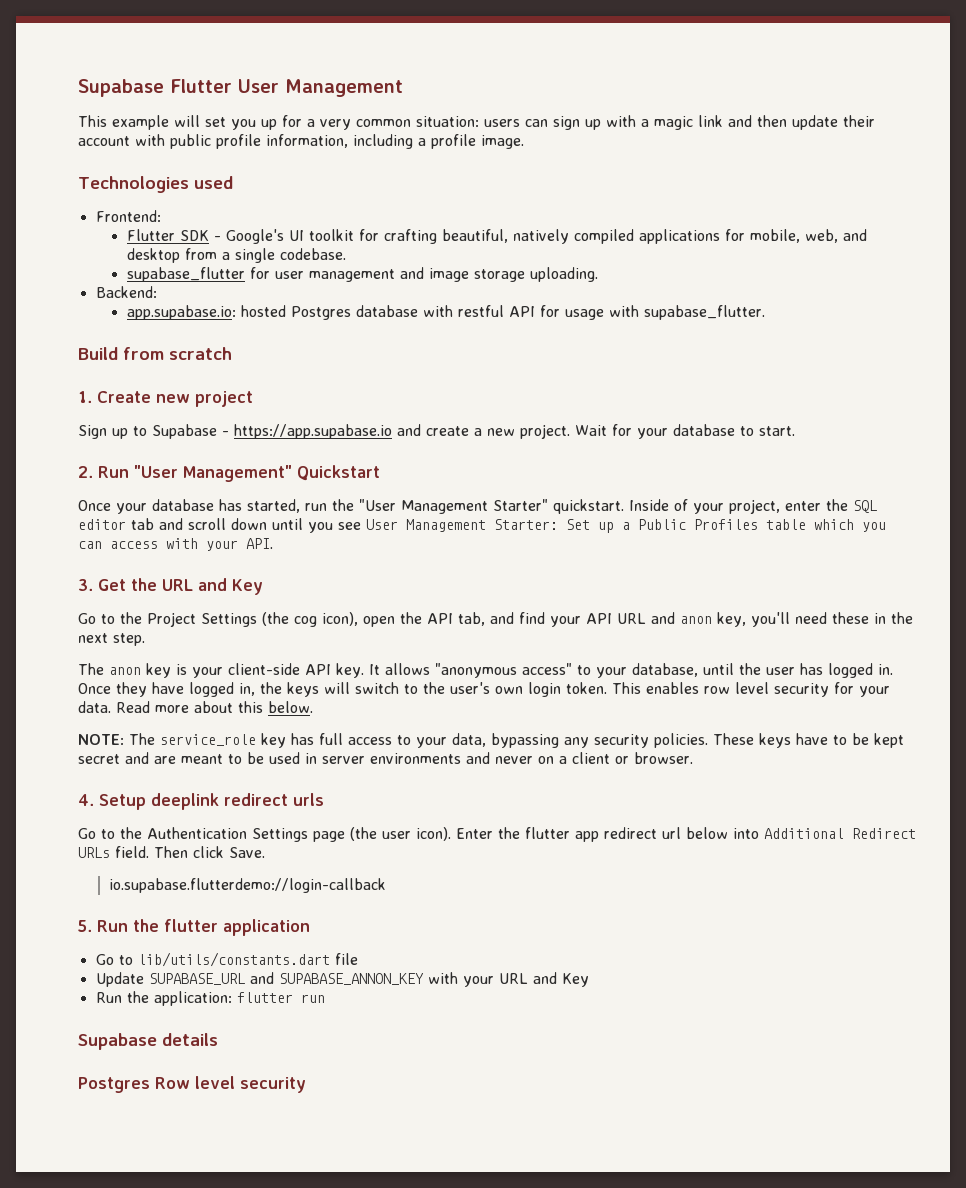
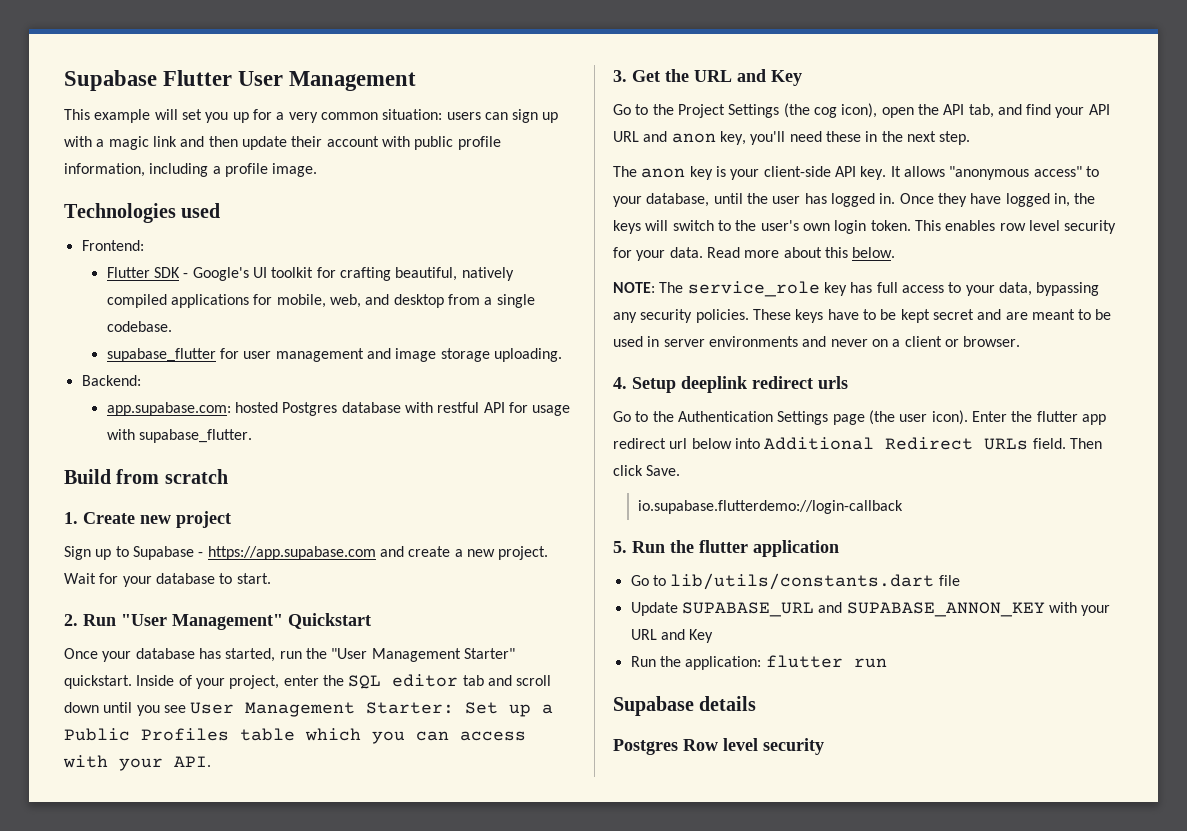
- app.supabase.io: hosted Postgres database with restful API for usage with supabase_flutter.
+ app.supabase.com: hosted Postgres database with restful API for usage with supabase_flutter.
- Sign up to Supabase - https://app.supabase.io and create a new project.
+ Sign up to Supabase - https://app.supabase.com and create a new project.

